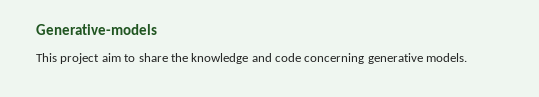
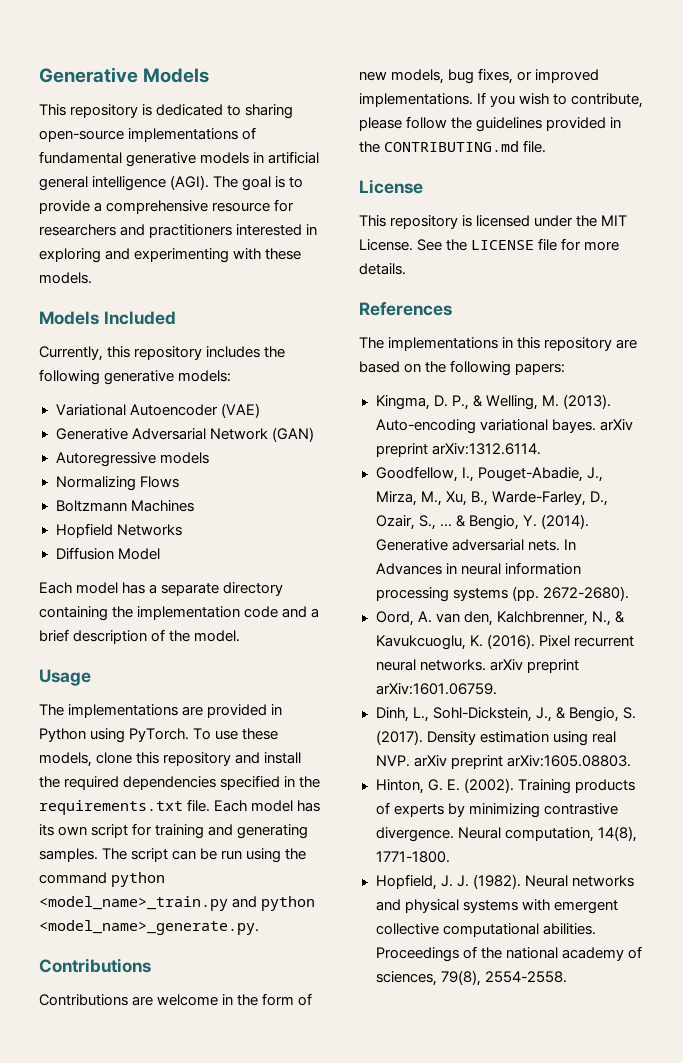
- Generative-models
- This project aim to share the knowledge and code concerning generative models.
+ Generative Models
+ This repository is dedicated to sharing open-source implementations of fundamental generative models in artificial general intelligence (AGI). The goal is to provide a comprehensive resource for researchers and practitioners interested in exploring and experimenting with these models.
+ Models Included
+ Currently, this repository includes the following generative models:
+ Variational Autoencoder (VAE)
+ Generative Adversarial Network (GAN)
+ Autoregressive models
+ Normalizing Flows
+ Boltzmann Machines
+ Hopfield Networks
+ Diffusion Model
+ Each model has a separate directory containing the implementation code and a brief description of the model.
+ Usage
+ The implementations are provided in Python using PyTorch. To use these models, clone this repository and install the required dependencies specified in the requirements.txt file. Each model has its own script for training and generating samples. The script can be run using the command python <model_name>_train.py and python <model_name>_generate.py.
+ Contributions
+ Contributions are welcome in the form of new models, bug fixes, or improved implementations. If you wish to contribute, please follow the guidelines provided in the CONTRIBUTING.md file.
+ License
+ This repository is licensed under the MIT License. See the LICENSE file for more details.
+ References
+ The implementations in this repository are based on the following papers:
+ Kingma, D. P., & Welling, M. (2013). Auto-encoding variational bayes. arXiv preprint arXiv:1312.6114.
+ Goodfellow, I., Pouget-Abadie, J., Mirza, M., Xu, B., Warde-Farley, D., Ozair, S., ... & Bengio, Y. (2014). Generative adversarial nets. In Advances in neural information processing systems (pp. 2672-2680).
+ Oord, A. van den, Kalchbrenner, N., & Kavukcuoglu, K. (2016). Pixel recurrent neural networks. arXiv preprint arXiv:1601.06759.
+ Dinh, L., Sohl-Dickstein, J., & Bengio, S. (2017). Density estimation using real NVP. arXiv preprint arXiv:1605.08803.
+ Hinton, G. E. (2002). Training products of experts by minimizing contrastive divergence. Neural computation, 14(8), 1771-1800.
+ Hopfield, J. J. (1982). Neural networks and physical systems with emergent collective computational abilities. Proceedings of the national academy of sciences, 79(8), 2554-2558.

